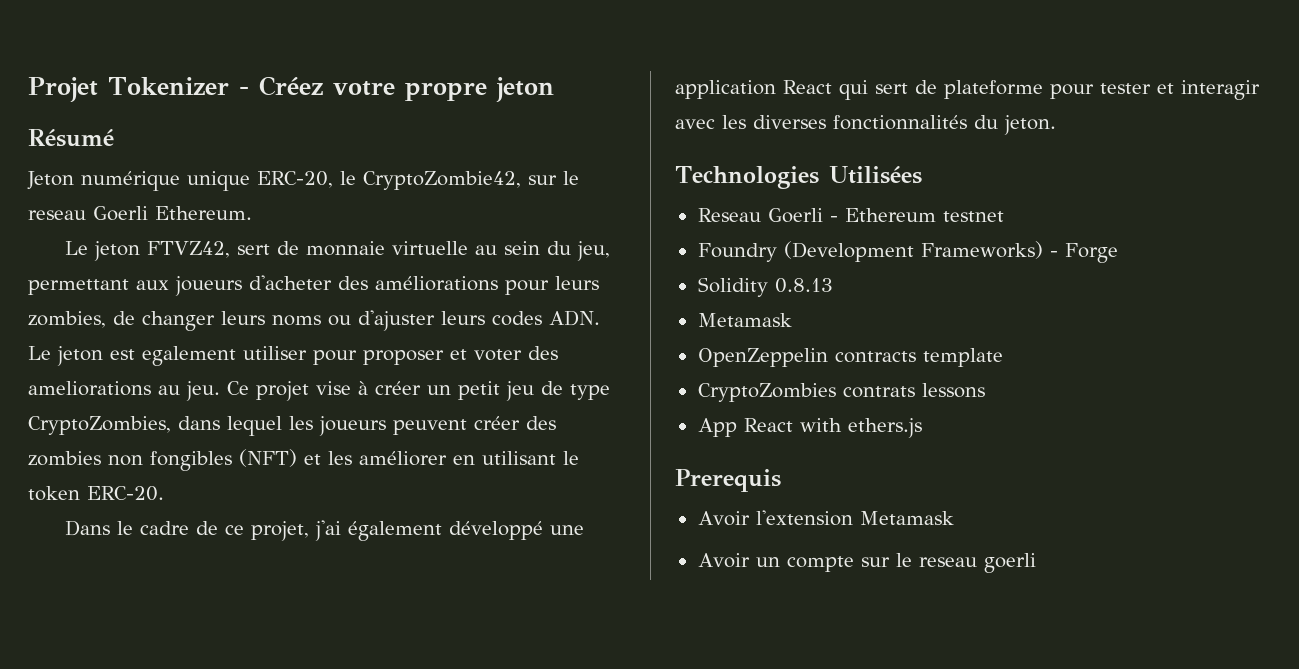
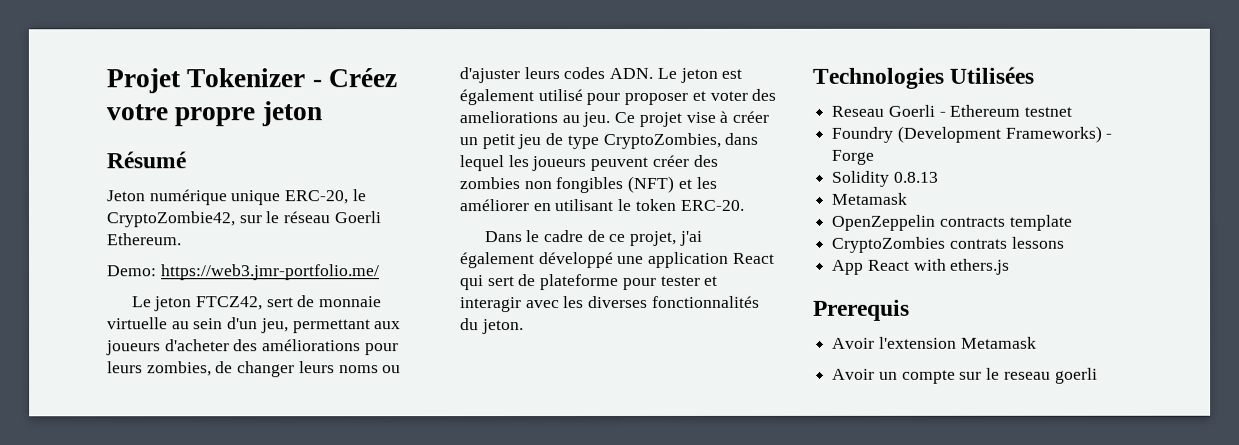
- Jeton numérique unique ERC-20, le CryptoZombie42, sur le reseau Goerli Ethereum.
+ Jeton numérique unique ERC-20, le CryptoZombie42, sur le réseau Goerli Ethereum.
- Le jeton FTVZ42, sert de monnaie virtuelle au sein du jeu, permettant aux joueurs d'acheter des améliorations pour leurs zombies, de changer leurs noms ou d'ajuster leurs codes ADN. Le jeton est egalement utiliser pour proposer et voter des ameliorations au jeu.
+ Demo: https://web3.jmr-portfolio.me/
+ Le jeton FTCZ42, sert de monnaie virtuelle au sein d'un jeu, permettant aux joueurs d'acheter des améliorations pour leurs zombies, de changer leurs noms ou d'ajuster leurs codes ADN. Le jeton est également utilisé pour proposer et voter des ameliorations au jeu.

